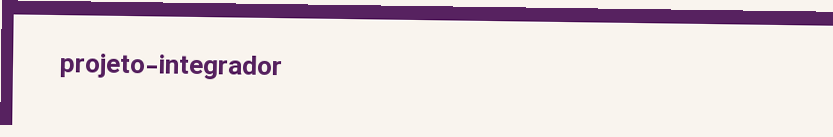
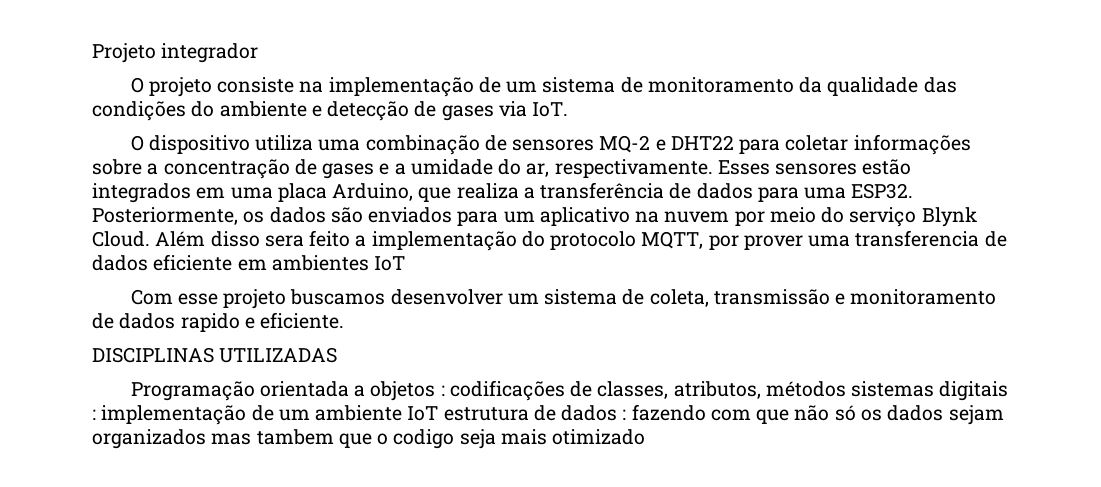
- projeto-integrador
+ Projeto integrador
+ O projeto consiste na implementação de um sistema de monitoramento da qualidade das condições do ambiente e detecção de gases via IoT.
+ O dispositivo utiliza uma combinação de sensores MQ-2 e DHT22 para coletar informações sobre a concentração de gases e a umidade do ar, respectivamente. Esses sensores estão integrados em uma placa Arduino, que realiza a transferência de dados para uma ESP32. Posteriormente, os dados são enviados para um aplicativo na nuvem por meio do serviço Blynk Cloud. Além disso sera feito a implementação do protocolo MQTT, por prover uma transferencia de dados eficiente em ambientes IoT
+ Com esse projeto buscamos desenvolver um sistema de coleta, transmissão e monitoramento de dados rapido e eficiente.
+ DISCIPLINAS UTILIZADAS
+ Programação orientada a objetos : codificações de classes, atributos, métodos sistemas digitais : implementação de um ambiente IoT estrutura de dados : fazendo com que não só os dados sejam organizados mas tambem que o codigo seja mais otimizado

